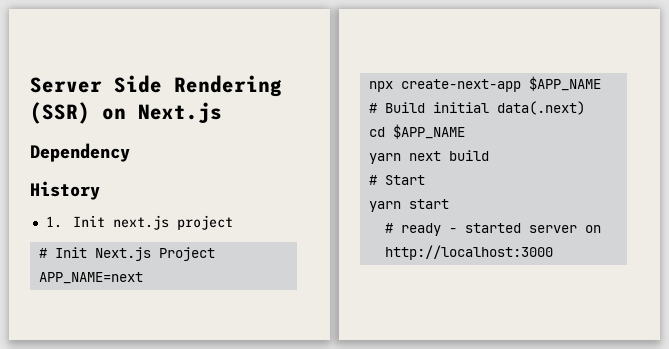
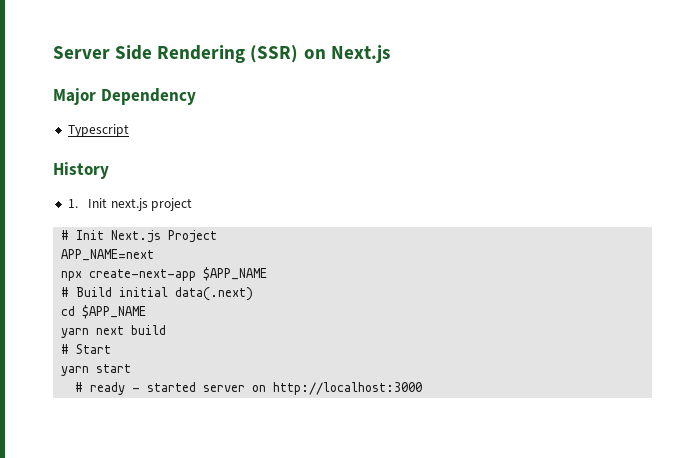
- Dependency
+ Major Dependency
+ Typescript

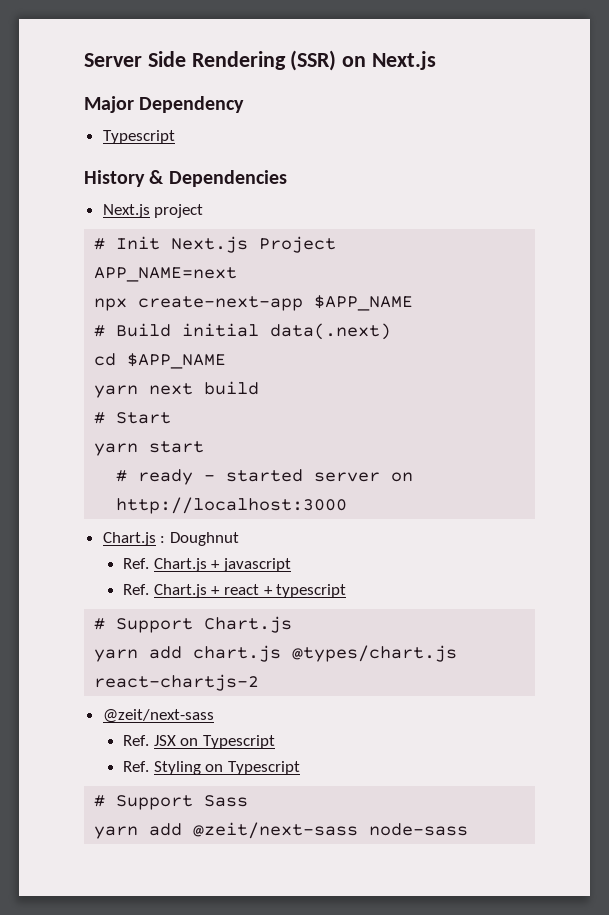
- History
- 1. Init next.js project
+ History & Dependencies
+ Next.js project
+ Chart.js : Doughnut
+ Ref. Chart.js + javascript
+ Ref. Chart.js + react + typescript
+ # Support Chart.js
+ yarn add chart.js @types/chart.js react-chartjs-2
+ @zeit/next-sass
+ Ref. JSX on Typescript
+ Ref. Styling on Typescript
+ # Support Sass
+ yarn add @zeit/next-sass node-sass

